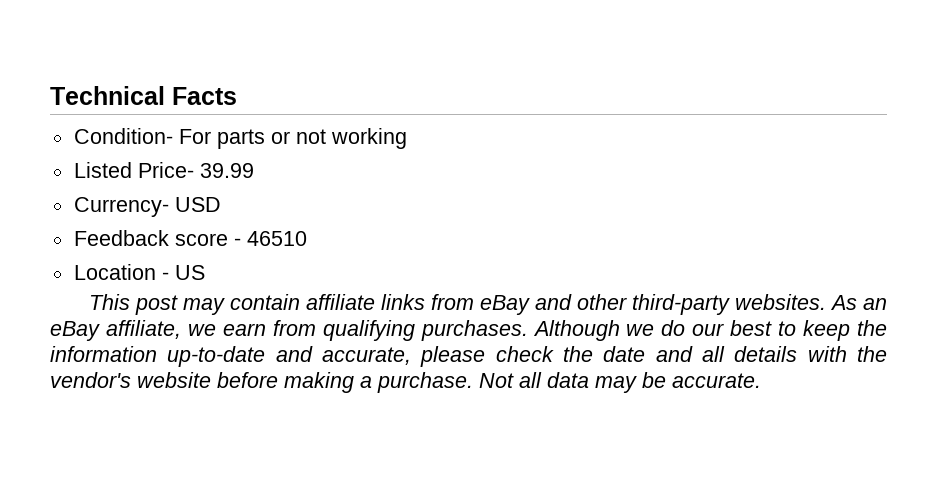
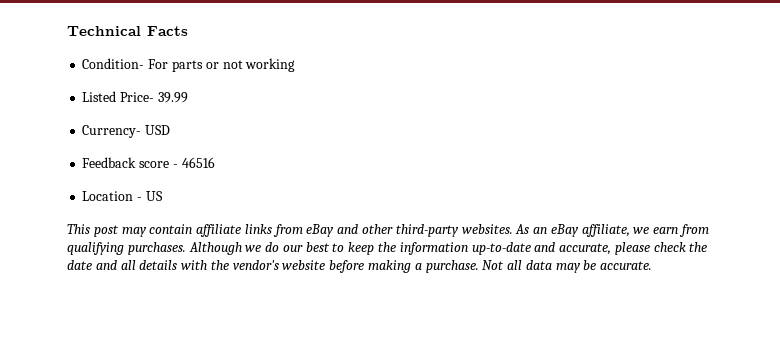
- Feedback score - 46510
+ Feedback score - 46516

